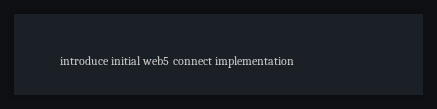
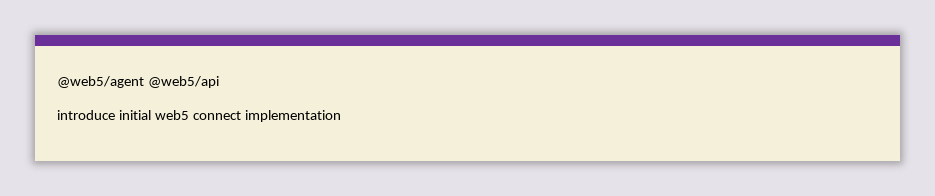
+ @web5/agent @web5/api

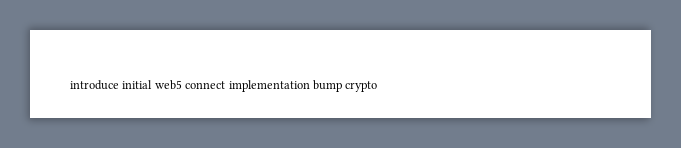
- @web5/agent @web5/api
- introduce initial web5 connect implementation
+ introduce initial web5 connect implementation bump crypto

